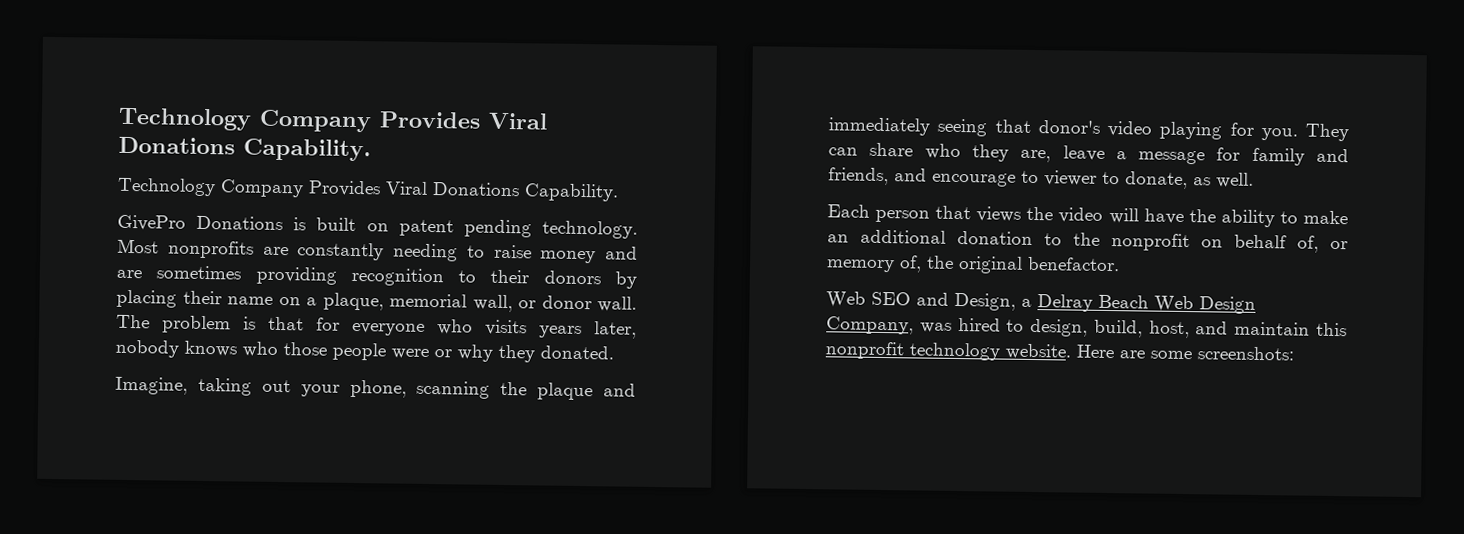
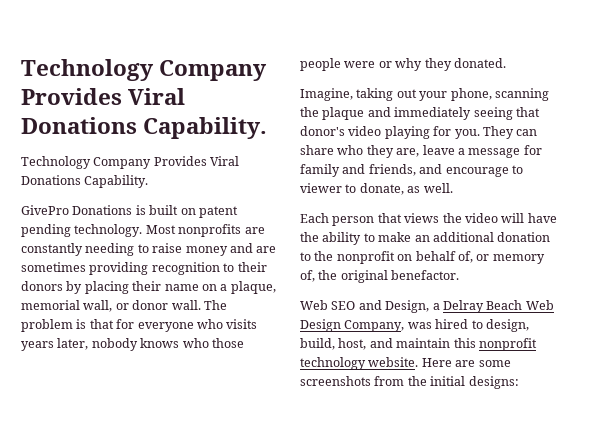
- Here are some screenshots:
+ Here are some screenshots from the initial designs:

